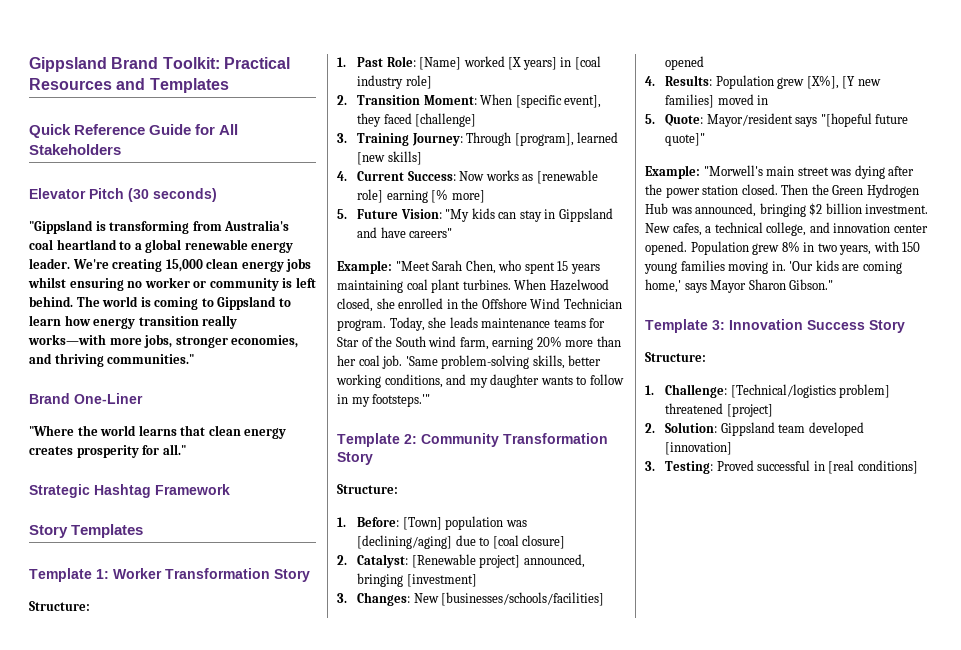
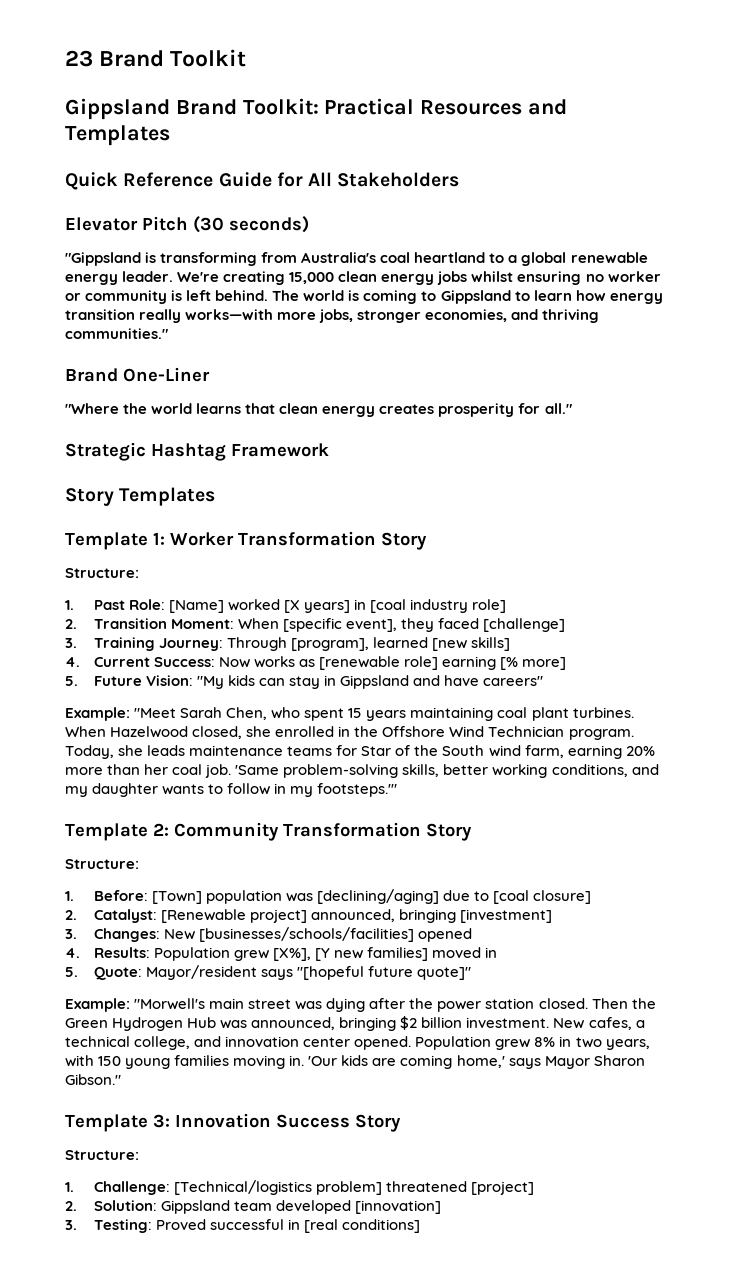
+ 23 Brand Toolkit

